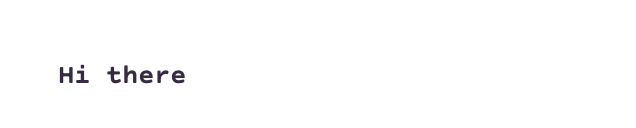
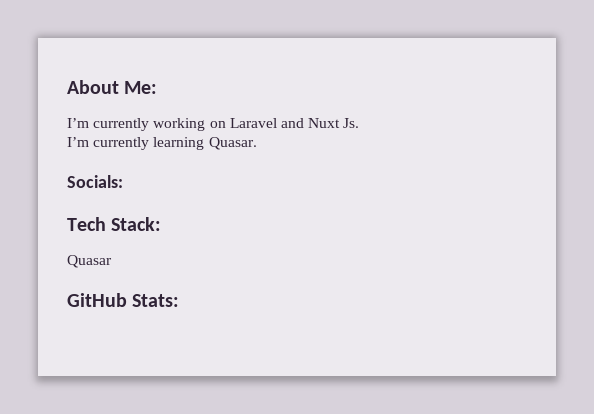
- Hi there
+ About Me:
+ I’m currently working on Laravel and Nuxt Js.
+ I’m currently learning Quasar.
+ Socials:
+ Tech Stack:
+ Quasar
+ GitHub Stats:

